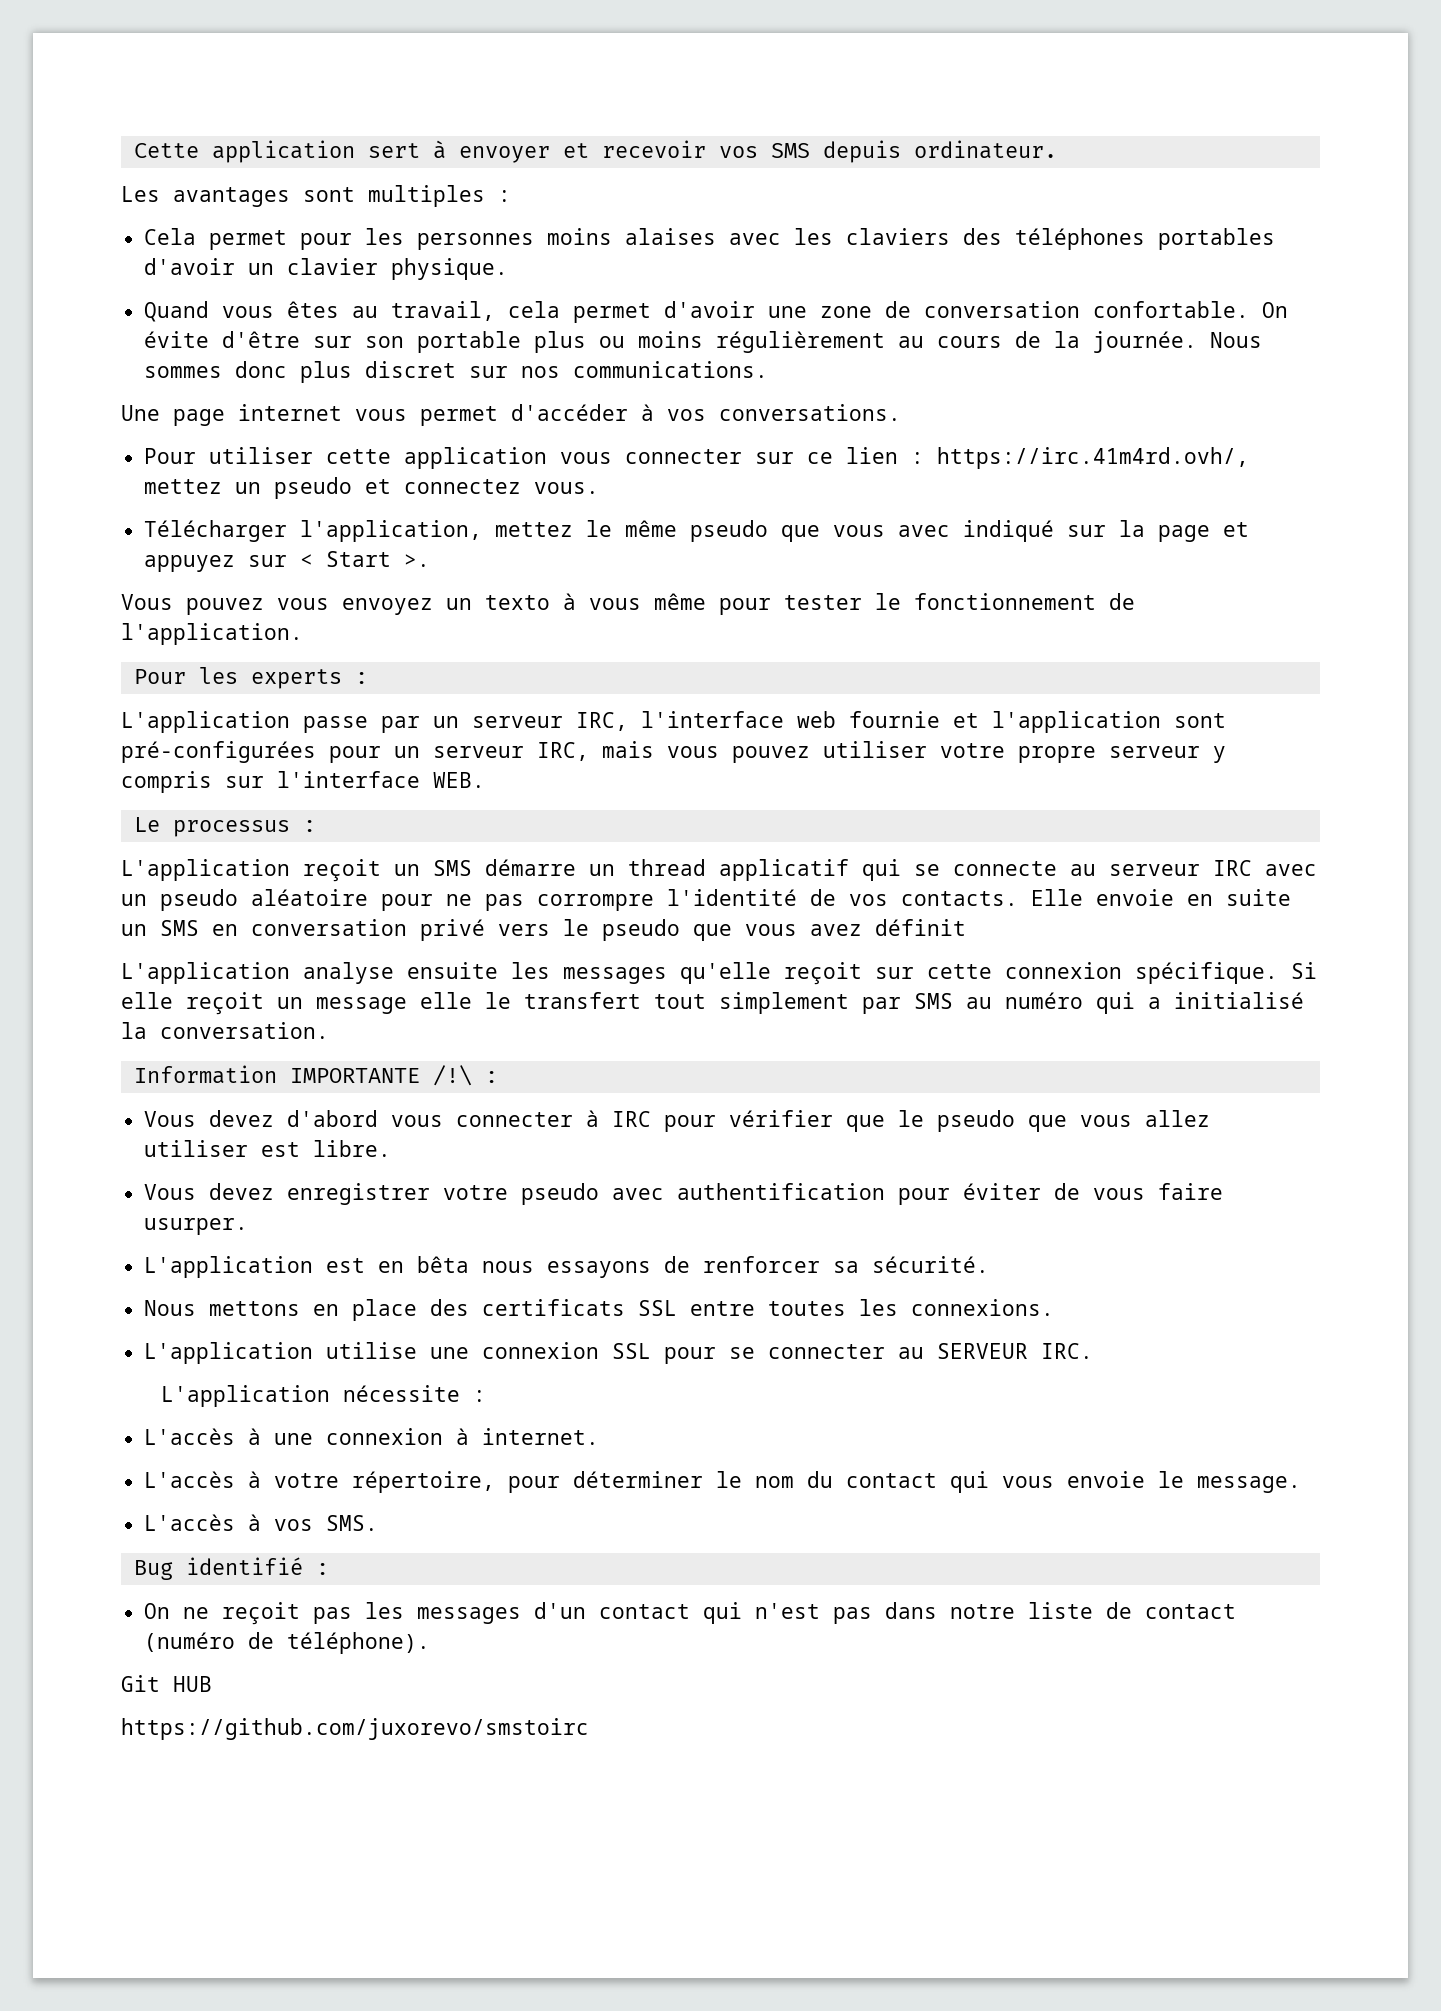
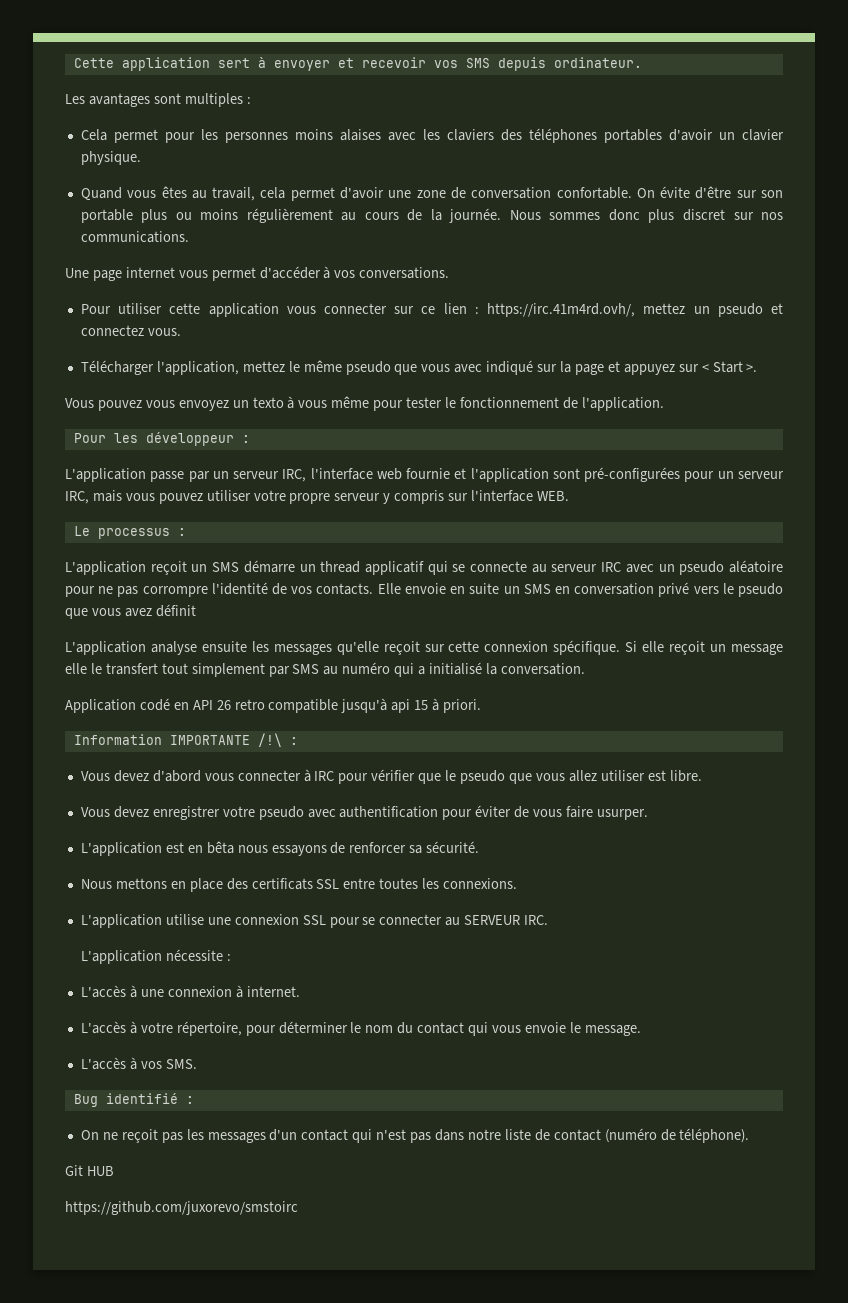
- Pour les experts :
+ Pour les développeur :
+ Application codé en API 26 retro compatible jusqu'à api 15 à priori.

